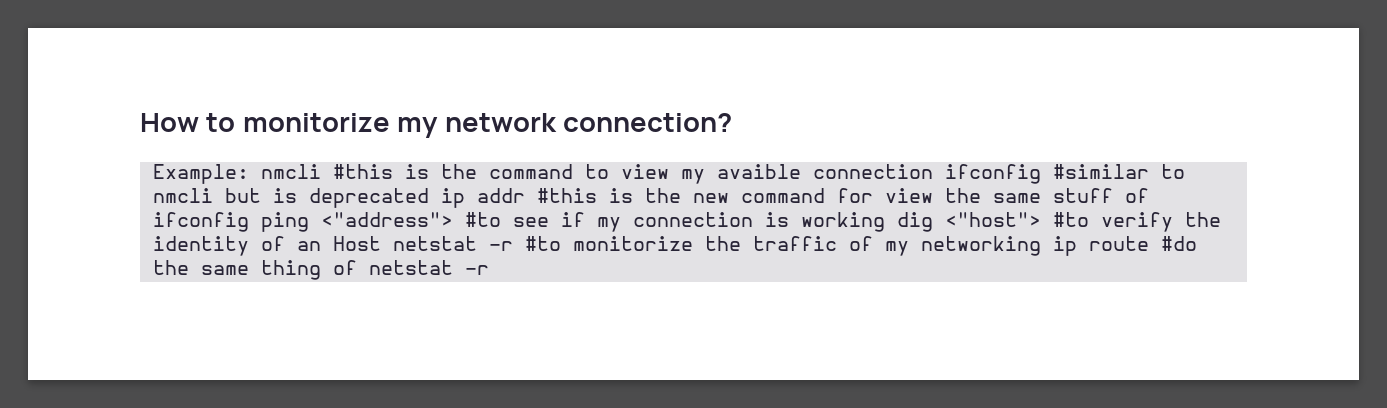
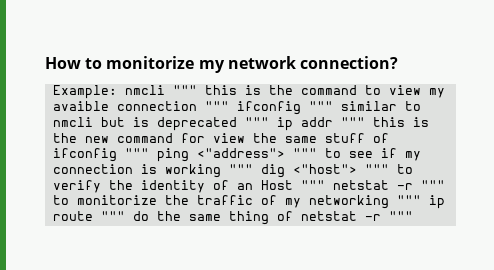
- Example: nmcli #this is the command to view my avaible connection ifconfig #similar to nmcli but is deprecated ip addr #this is the new command for view the same stuff of ifconfig ping <"address"> #to see if my connection is working dig <"host"> #to verify the identity of an Host netstat -r #to monitorize the traffic of my networking ip route #do the same thing of netstat -r
+ Example: nmcli """ this is the command to view my avaible connection """ ifconfig """ similar to nmcli but is deprecated """ ip addr """ this is the new command for view the same stuff of ifconfig """ ping <"address"> """ to see if my connection is working """ dig <"host"> """ to verify the identity of an Host """ netstat -r """ to monitorize the traffic of my networking """ ip route """ do the same thing of netstat -r """

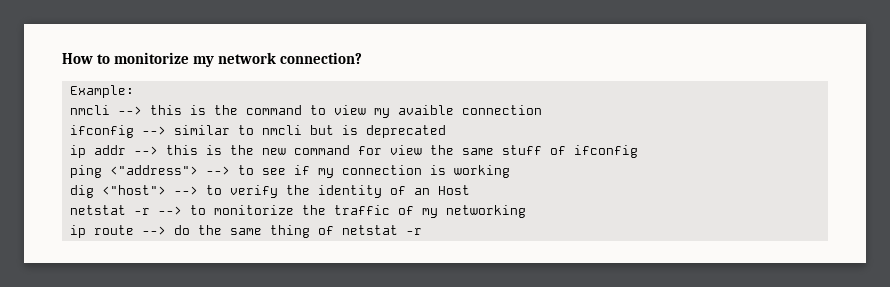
- Example: nmcli """ this is the command to view my avaible connection """ ifconfig """ similar to nmcli but is deprecated """ ip addr """ this is the new command for view the same stuff of ifconfig """ ping <"address"> """ to see if my connection is working """ dig <"host"> """ to verify the identity of an Host """ netstat -r """ to monitorize the traffic of my networking """ ip route """ do the same thing of netstat -r """
+ Example:
+ nmcli --> this is the command to view my avaible connection
+ ifconfig --> similar to nmcli but is deprecated
+ ip addr --> this is the new command for view the same stuff of ifconfig
+ ping <"address"> --> to see if my connection is working
+ dig <"host"> --> to verify the identity of an Host
+ netstat -r --> to monitorize the traffic of my networking
+ ip route --> do the same thing of netstat -r

